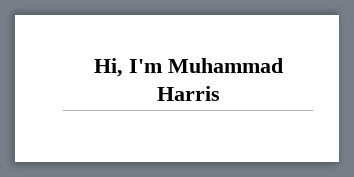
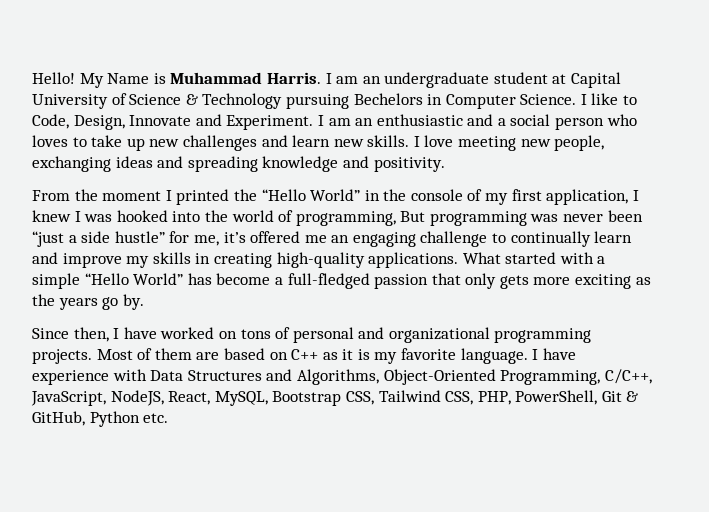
- Hi, I'm Muhammad Harris
+ Hello! My Name is Muhammad Harris. I am an undergraduate student at Capital University of Science & Technology pursuing Bechelors in Computer Science. I like to Code, Design, Innovate and Experiment. I am an enthusiastic and a social person who loves to take up new challenges and learn new skills. I love meeting new people, exchanging ideas and spreading knowledge and positivity.
+ From the moment I printed the “Hello World” in the console of my first application, I knew I was hooked into the world of programming, But programming was never been “just a side hustle” for me, it’s offered me an engaging challenge to continually learn and improve my skills in creating high-quality applications. What started with a simple “Hello World” has become a full-fledged passion that only gets more exciting as the years go by.
+ Since then, I have worked on tons of personal and organizational programming projects. Most of them are based on C++ as it is my favorite language. I have experience with Data Structures and Algorithms, Object-Oriented Programming, C/C++, JavaScript, NodeJS, React, MySQL, Bootstrap CSS, Tailwind CSS, PHP, PowerShell, Git & GitHub, Python etc.

